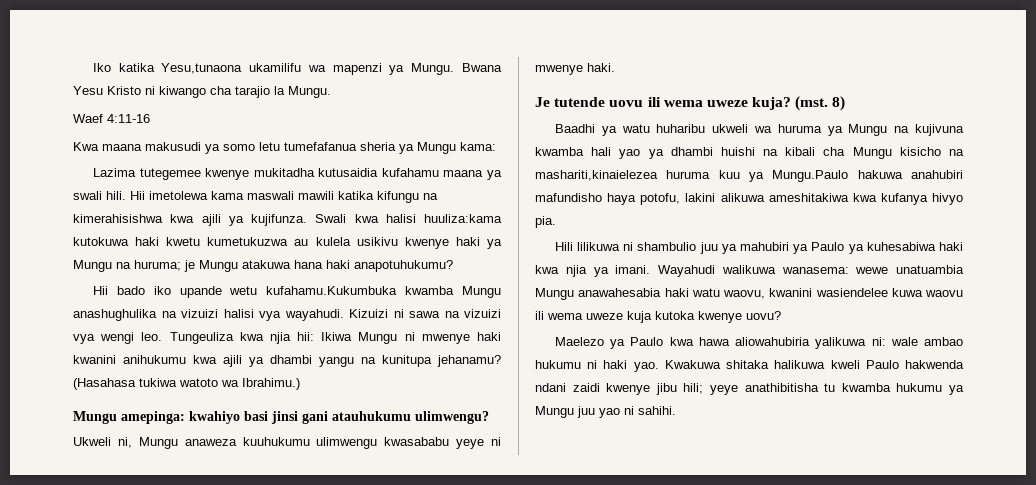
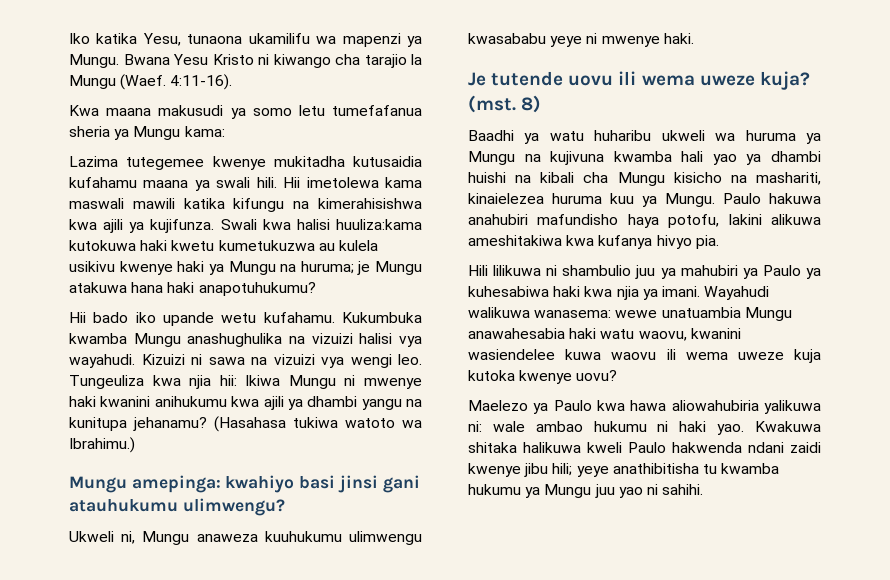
- Iko katika Yesu,tunaona ukamilifu wa mapenzi ya Mungu.
+ Iko katika Yesu, tunaona ukamilifu wa mapenzi ya Mungu.
- Bwana Yesu Kristo ni kiwango cha tarajio la Mungu.
- Waef 4:11-16
+ Bwana Yesu Kristo ni kiwango cha tarajio la Mungu (Waef. 4:11-16).
- Hii bado iko upande wetu kufahamu.Kukumbuka kwamba Mungu anashughulika na vizuizi halisi vya wayahudi.
+ Hii bado iko upande wetu kufahamu. Kukumbuka kwamba Mungu anashughulika na vizuizi halisi vya wayahudi.
- Baadhi ya watu huharibu ukweli wa huruma ya Mungu na kujivuna kwamba hali yao ya dhambi huishi na kibali cha Mungu kisicho na mashariti,kinaielezea huruma kuu ya Mungu.Paulo hakuwa anahubiri mafundisho haya potofu, lakini alikuwa ameshitakiwa kwa kufanya hivyo pia.
+ Baadhi ya watu huharibu ukweli wa huruma ya Mungu na kujivuna kwamba hali yao ya dhambi huishi na kibali cha Mungu kisicho na mashariti, kinaielezea huruma kuu ya Mungu. Paulo hakuwa anahubiri mafundisho haya potofu, lakini alikuwa ameshitakiwa kwa kufanya hivyo pia.

